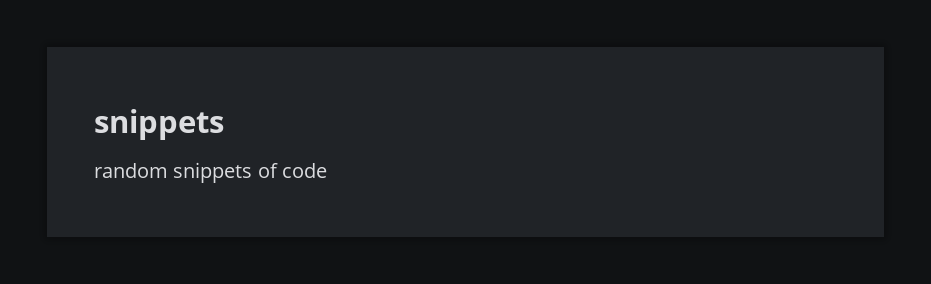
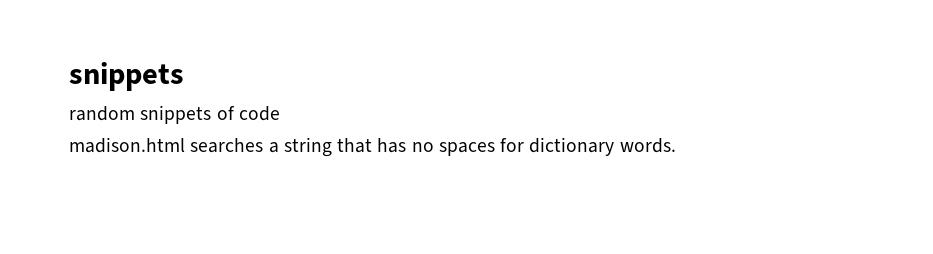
+ madison.html searches a string that has no spaces for dictionary words.

